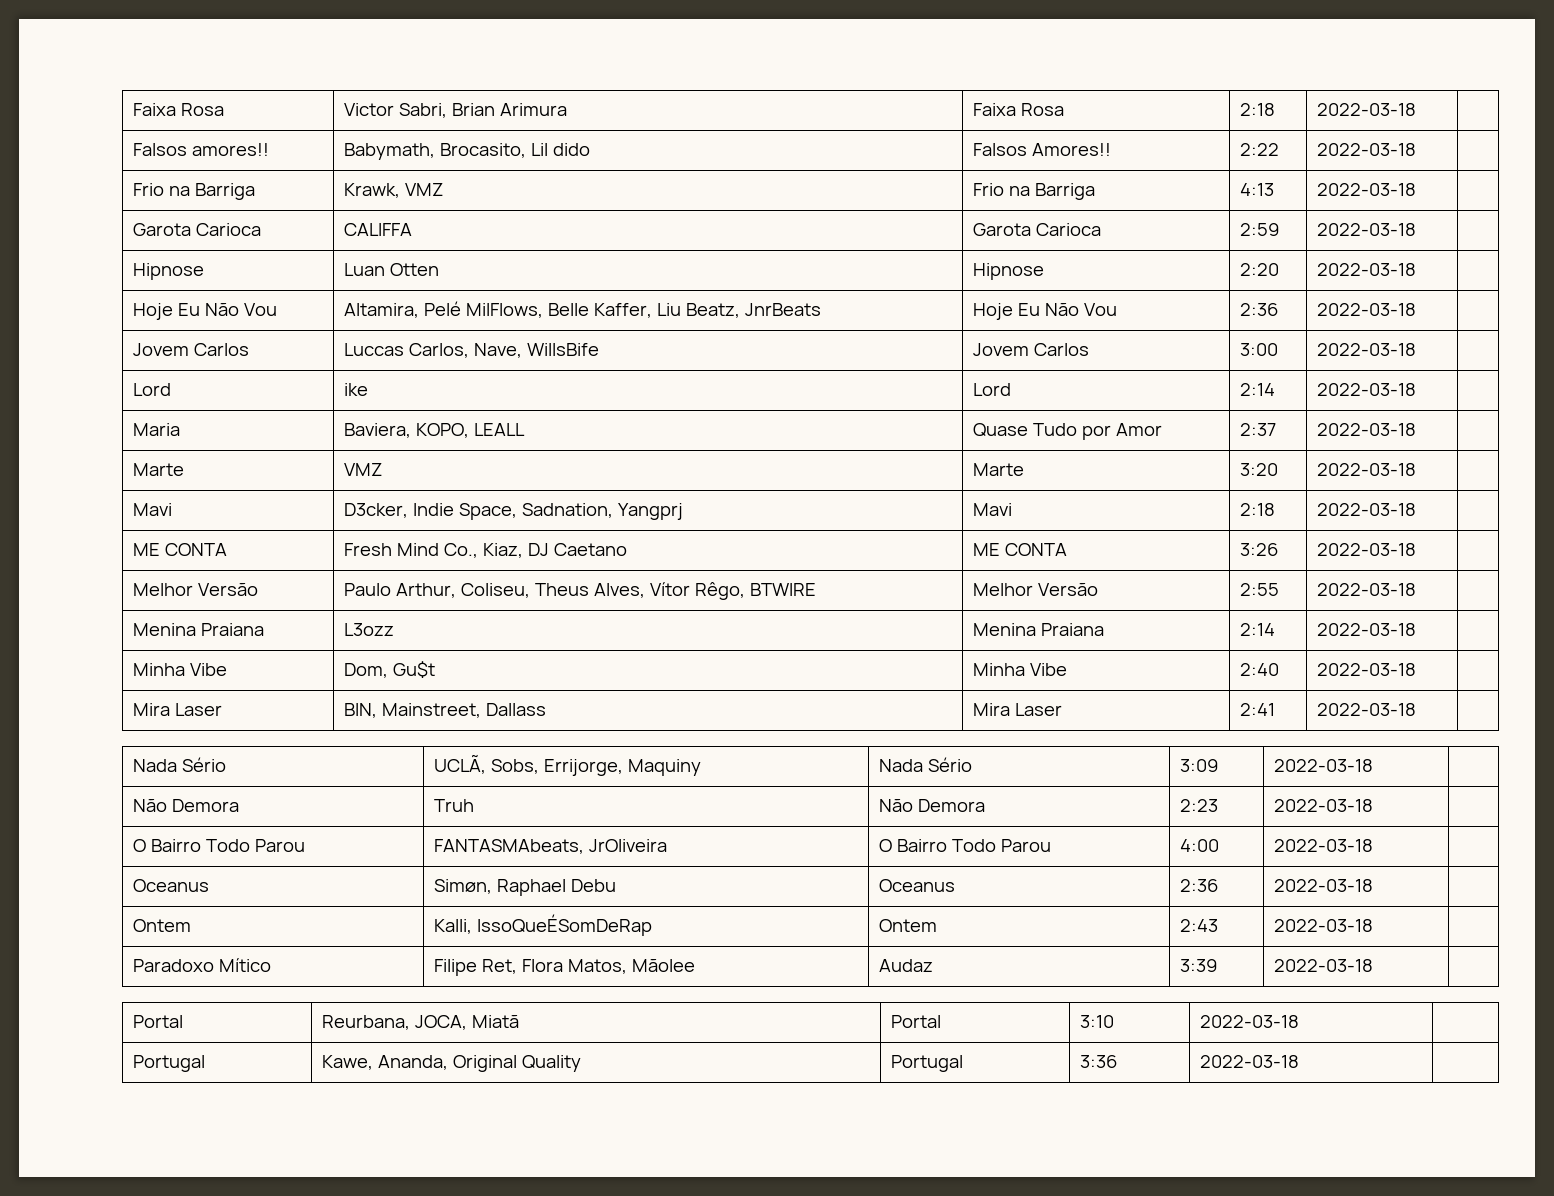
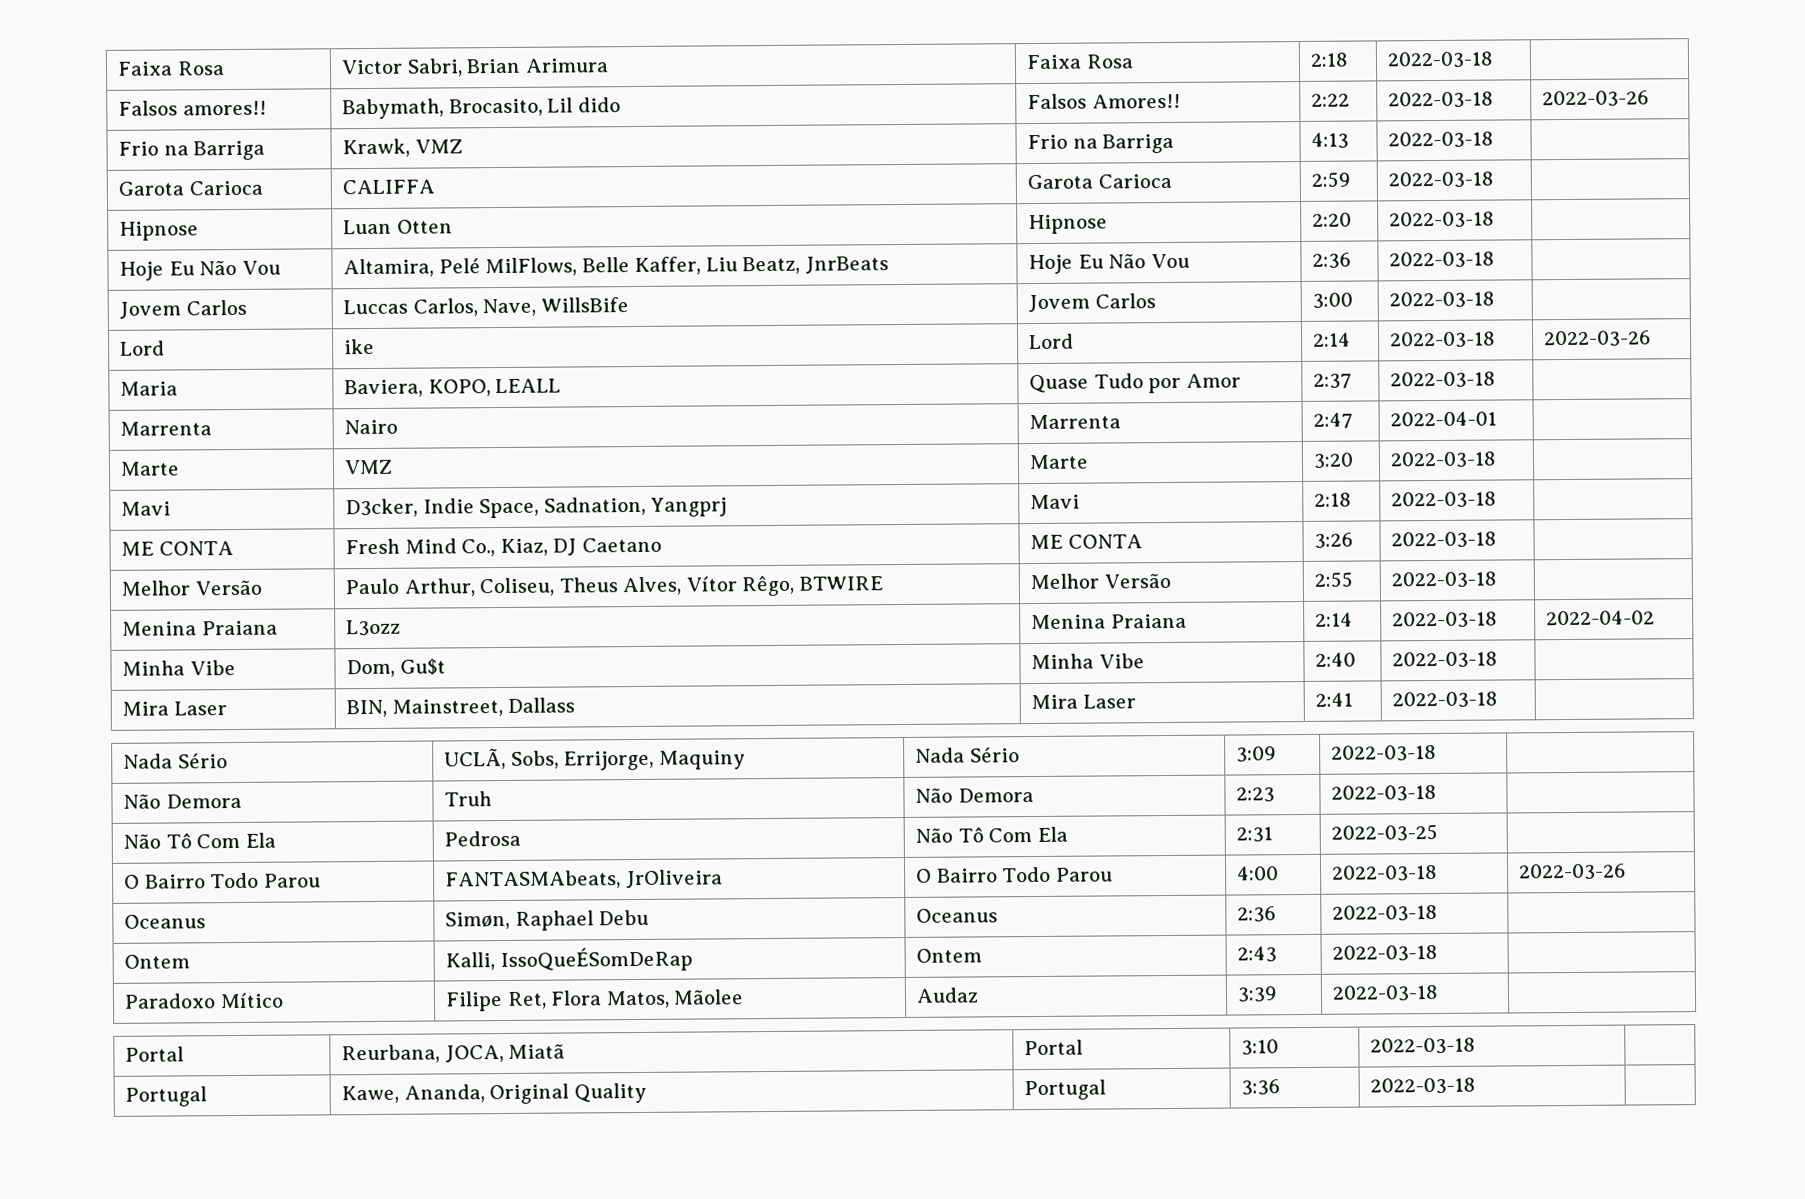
- Falsos amores!! | Babymath, Brocasito, Lil dido | Falsos Amores!! | 2:22 | 2022-03-18 |
+ Falsos amores!! | Babymath, Brocasito, Lil dido | Falsos Amores!! | 2:22 | 2022-03-18 | 2022-03-26
- Lord | ike | Lord | 2:14 | 2022-03-18 |
+ Lord | ike | Lord | 2:14 | 2022-03-18 | 2022-03-26
+ Marrenta | Nairo | Marrenta | 2:47 | 2022-04-01 |
- Menina Praiana | L3ozz | Menina Praiana | 2:14 | 2022-03-18 |
+ Menina Praiana | L3ozz | Menina Praiana | 2:14 | 2022-03-18 | 2022-04-02
+ Não Tô Com Ela | Pedrosa | Não Tô Com Ela | 2:31 | 2022-03-25 |
- O Bairro Todo Parou | FANTASMAbeats, JrOliveira | O Bairro Todo Parou | 4:00 | 2022-03-18 |
+ O Bairro Todo Parou | FANTASMAbeats, JrOliveira | O Bairro Todo Parou | 4:00 | 2022-03-18 | 2022-03-26

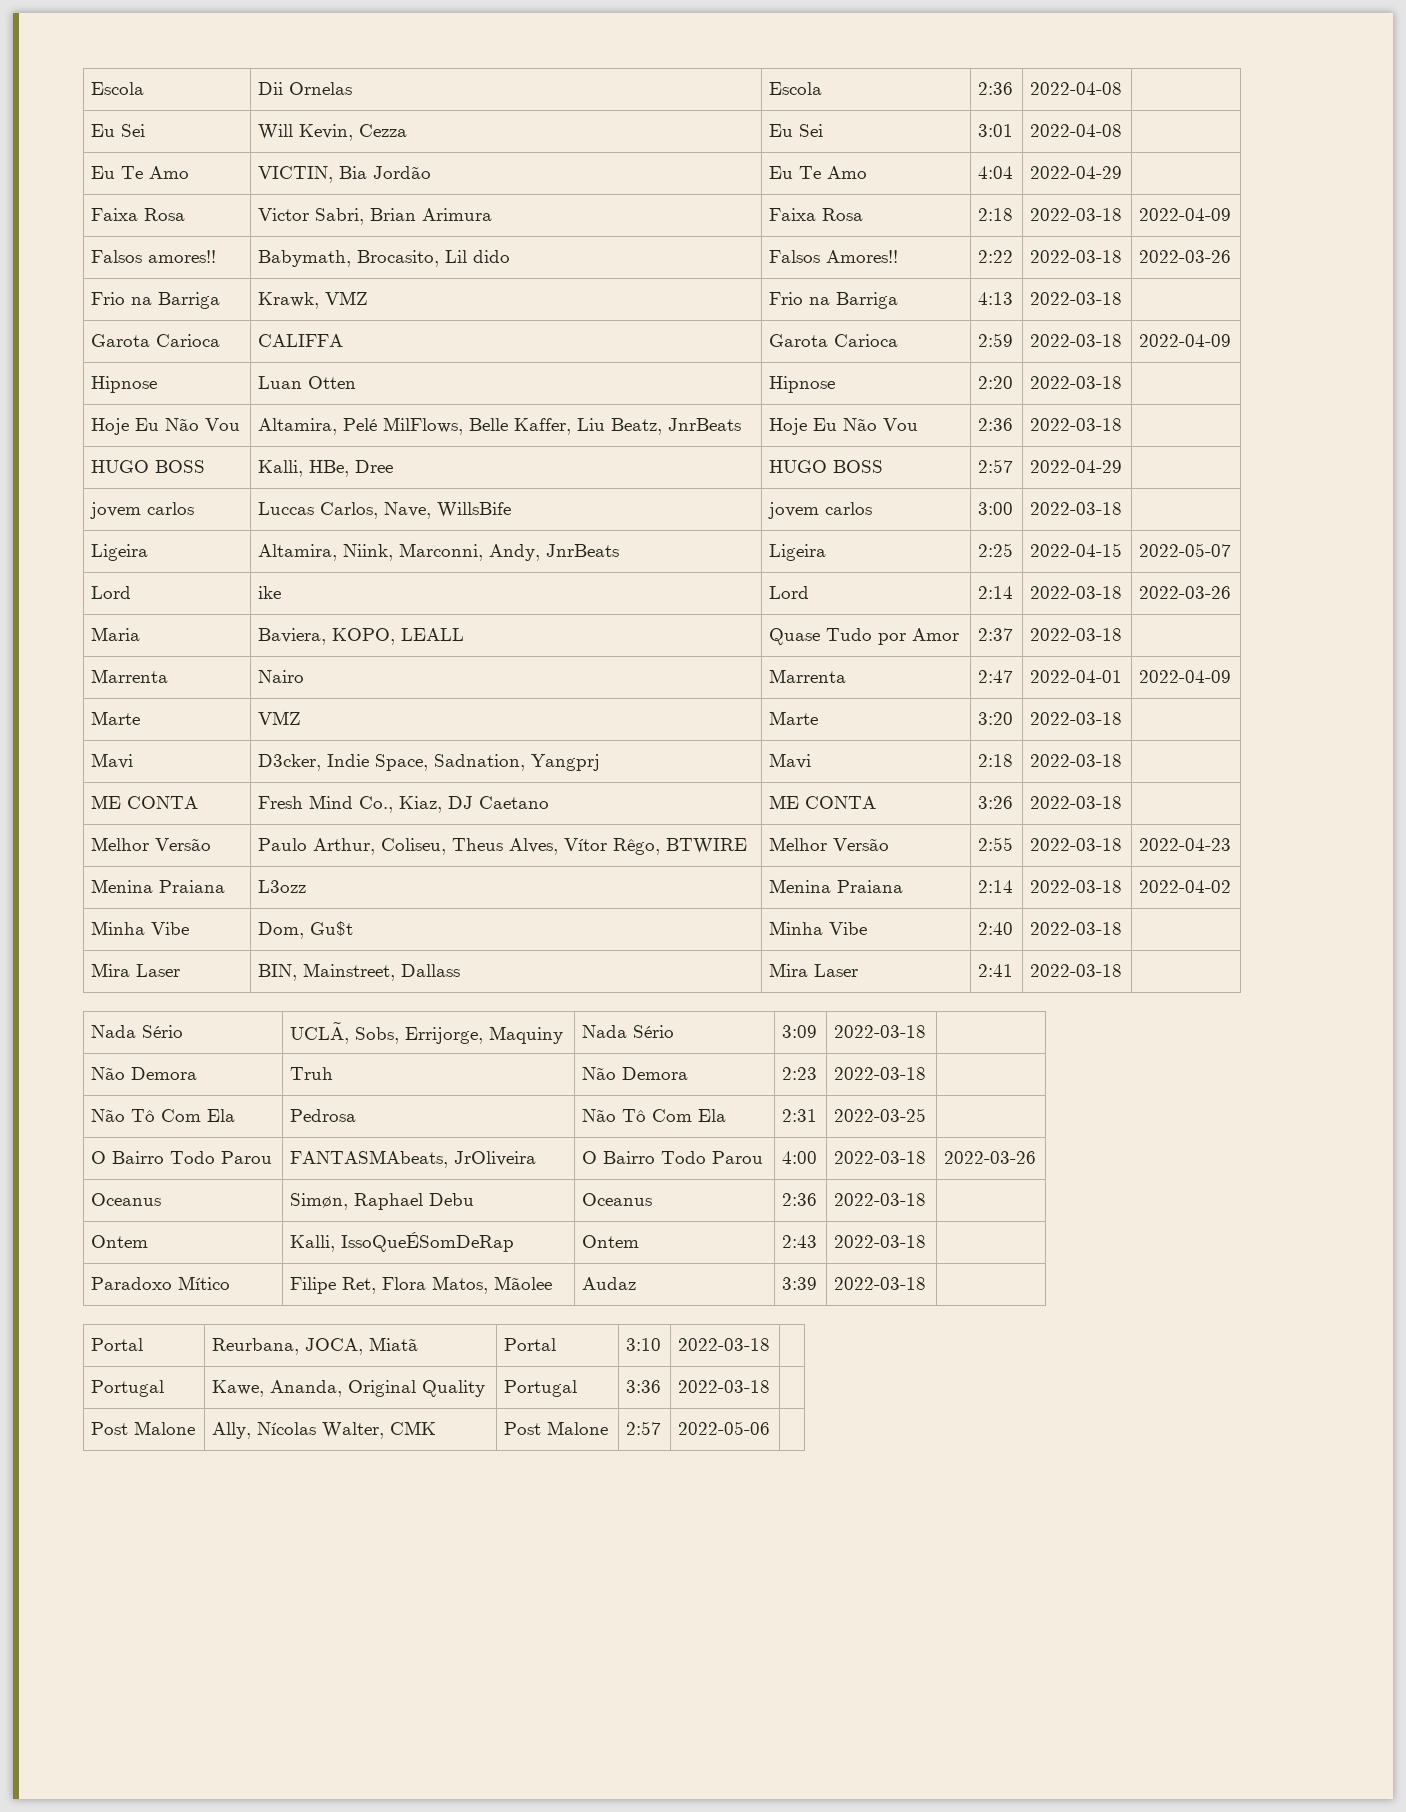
+ Escola | Dii Ornelas | Escola | 2:36 | 2022-04-08 |
+ Eu Sei | Will Kevin, Cezza | Eu Sei | 3:01 | 2022-04-08 |
+ Eu Te Amo | VICTIN, Bia Jordão | Eu Te Amo | 4:04 | 2022-04-29 |
- Faixa Rosa | Victor Sabri, Brian Arimura | Faixa Rosa | 2:18 | 2022-03-18 |
+ Faixa Rosa | Victor Sabri, Brian Arimura | Faixa Rosa | 2:18 | 2022-03-18 | 2022-04-09
- Garota Carioca | CALIFFA | Garota Carioca | 2:59 | 2022-03-18 |
+ Garota Carioca | CALIFFA | Garota Carioca | 2:59 | 2022-03-18 | 2022-04-09
- Jovem Carlos | Luccas Carlos, Nave, WillsBife | Jovem Carlos | 3:00 | 2022-03-18 |
+ HUGO BOSS | Kalli, HBe, Dree | HUGO BOSS | 2:57 | 2022-04-29 |
+ jovem carlos | Luccas Carlos, Nave, WillsBife | jovem carlos | 3:00 | 2022-03-18 |
+ Ligeira | Altamira, Niink, Marconni, Andy, JnrBeats | Ligeira | 2:25 | 2022-04-15 | 2022-05-07
- Marrenta | Nairo | Marrenta | 2:47 | 2022-04-01 |
+ Marrenta | Nairo | Marrenta | 2:47 | 2022-04-01 | 2022-04-09
- Melhor Versão | Paulo Arthur, Coliseu, Theus Alves, Vítor Rêgo, BTWIRE | Melhor Versão | 2:55 | 2022-03-18 |
+ Melhor Versão | Paulo Arthur, Coliseu, Theus Alves, Vítor Rêgo, BTWIRE | Melhor Versão | 2:55 | 2022-03-18 | 2022-04-23
+ Post Malone | Ally, Nícolas Walter, CMK | Post Malone | 2:57 | 2022-05-06 |

